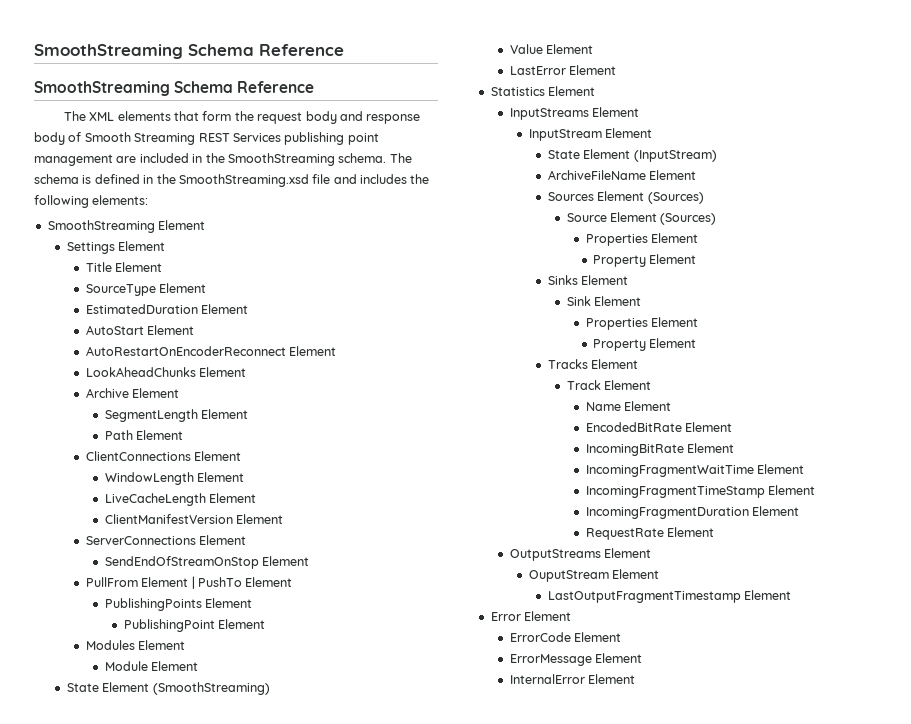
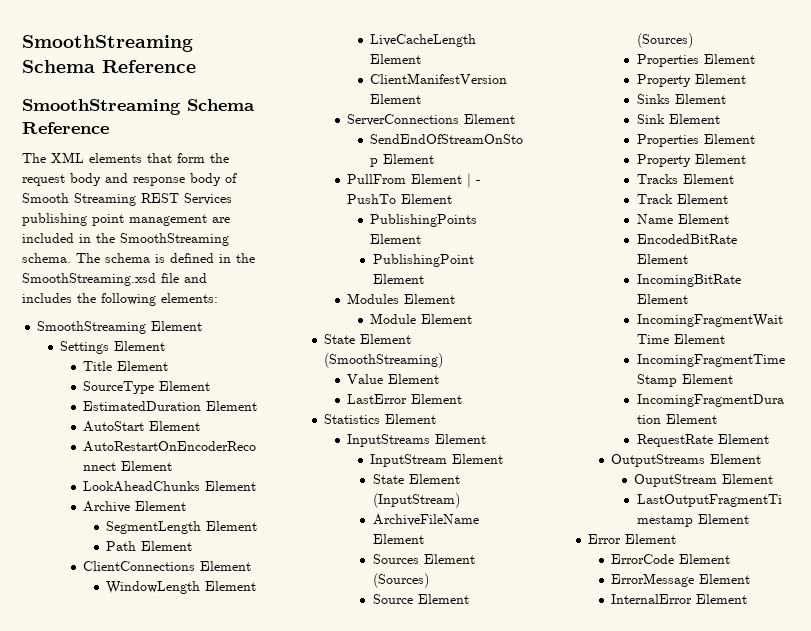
- PullFrom Element | PushTo Element
+ PullFrom Element | - PushTo Element

